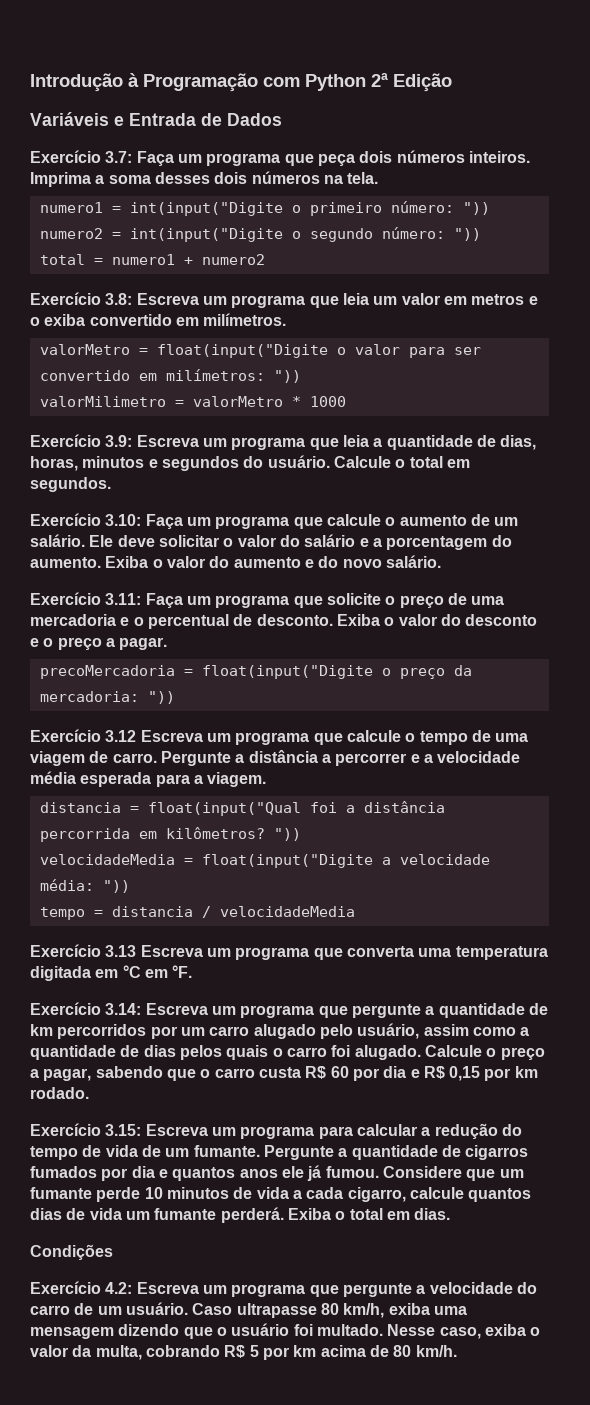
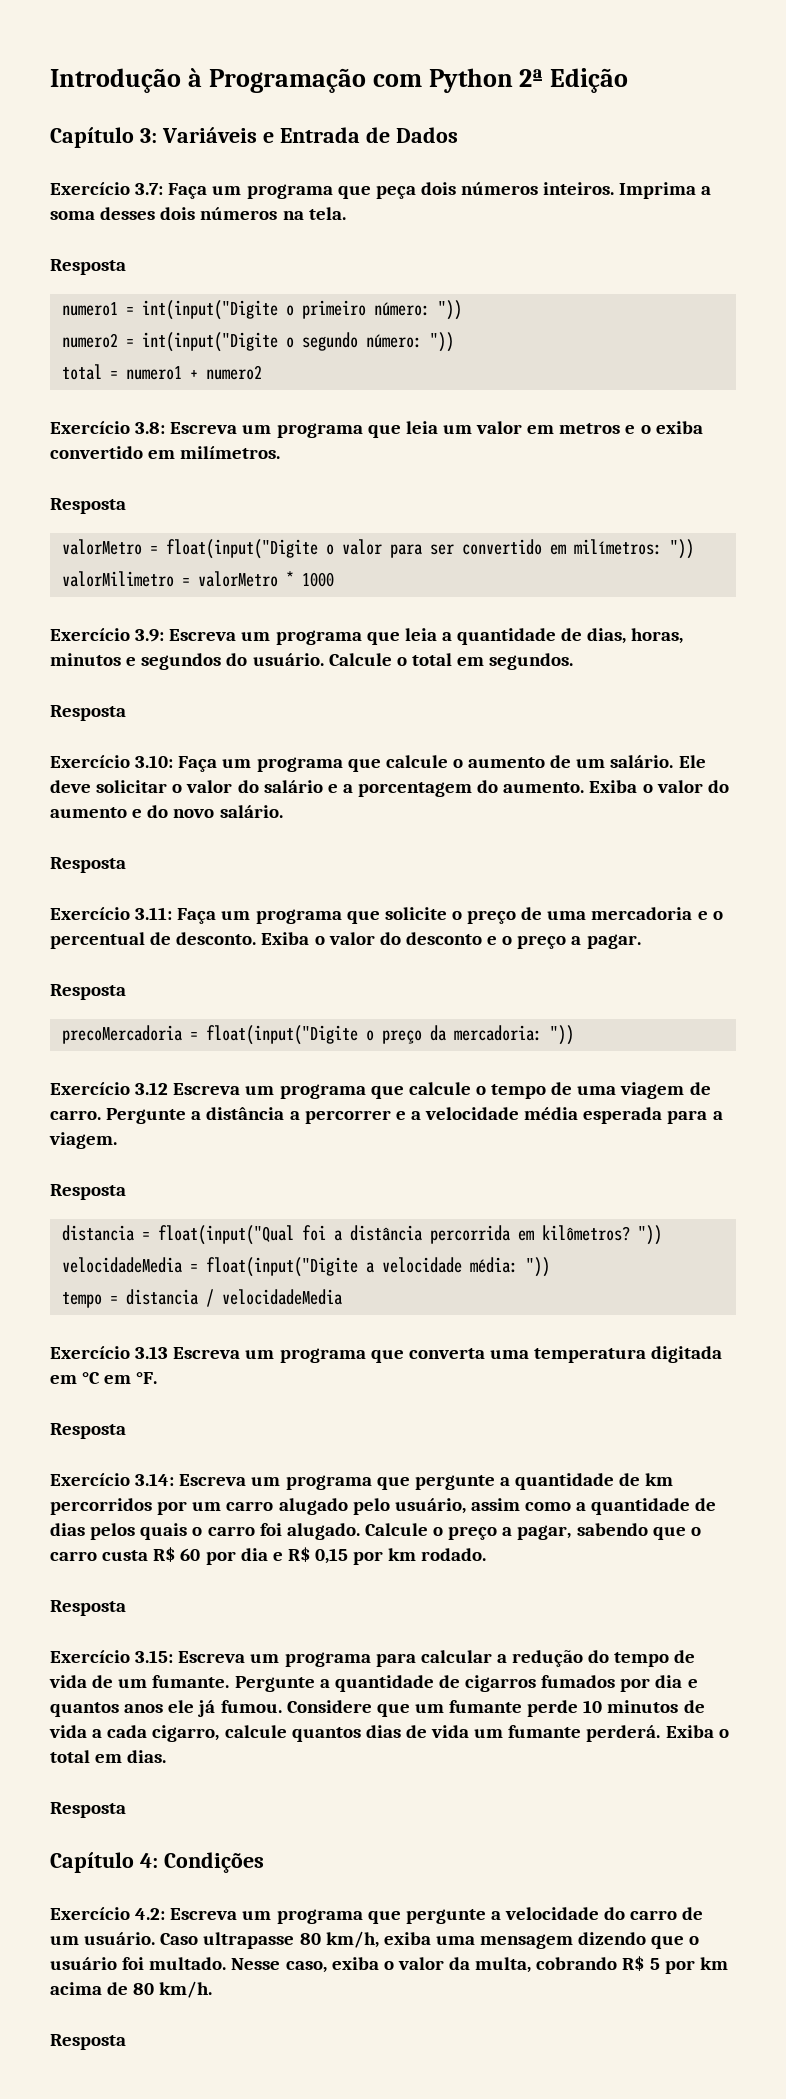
- Variáveis e Entrada de Dados
+ Capítulo 3: Variáveis e Entrada de Dados
  Imprima a soma desses dois números na tela.
+ Resposta
  Exercício 3.8: Escreva um programa que leia um valor em metros e o exiba convertido em milímetros.
+ Resposta
  Calcule o total em segundos.
+ Resposta
  Exiba o valor do aumento e do novo salário.
+ Resposta
  Exiba o valor do desconto e o preço a pagar.
+ Resposta
  Pergunte a distância a percorrer e a velocidade média esperada para a viagem.
+ Resposta
  Exercício 3.13 Escreva um programa que converta uma temperatura digitada em °C em °F.
+ Resposta
  Calcule o preço a pagar, sabendo que o carro custa R$ 60 por dia e R$ 0,15 por km rodado.
+ Resposta
  Exiba o total em dias.
- Condições
+ Resposta
+ Capítulo 4: Condições
  Nesse caso, exiba o valor da multa, cobrando R$ 5 por km acima de 80 km/h.
+ Resposta

